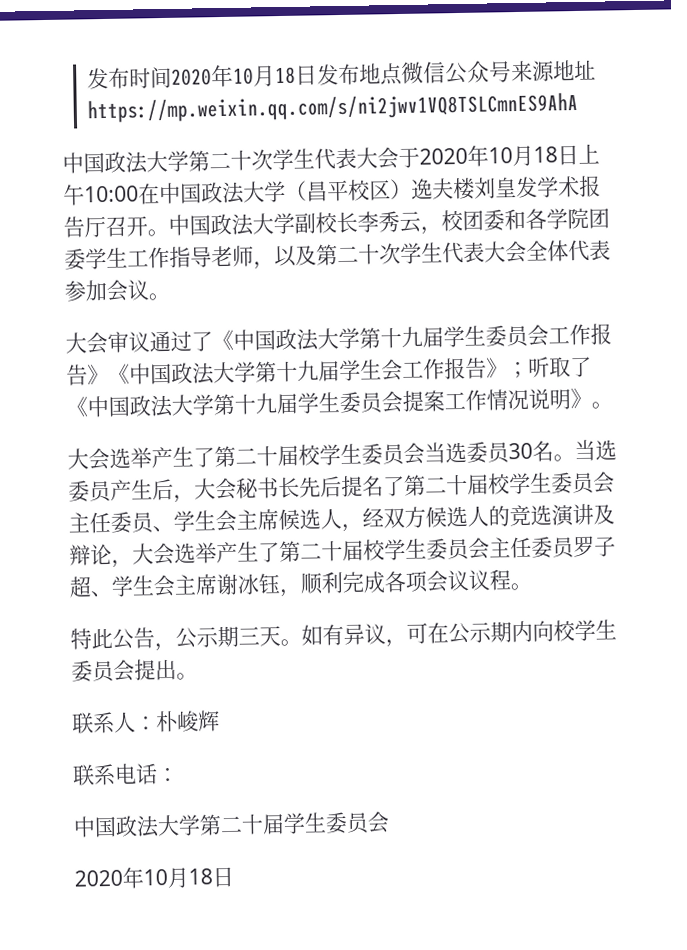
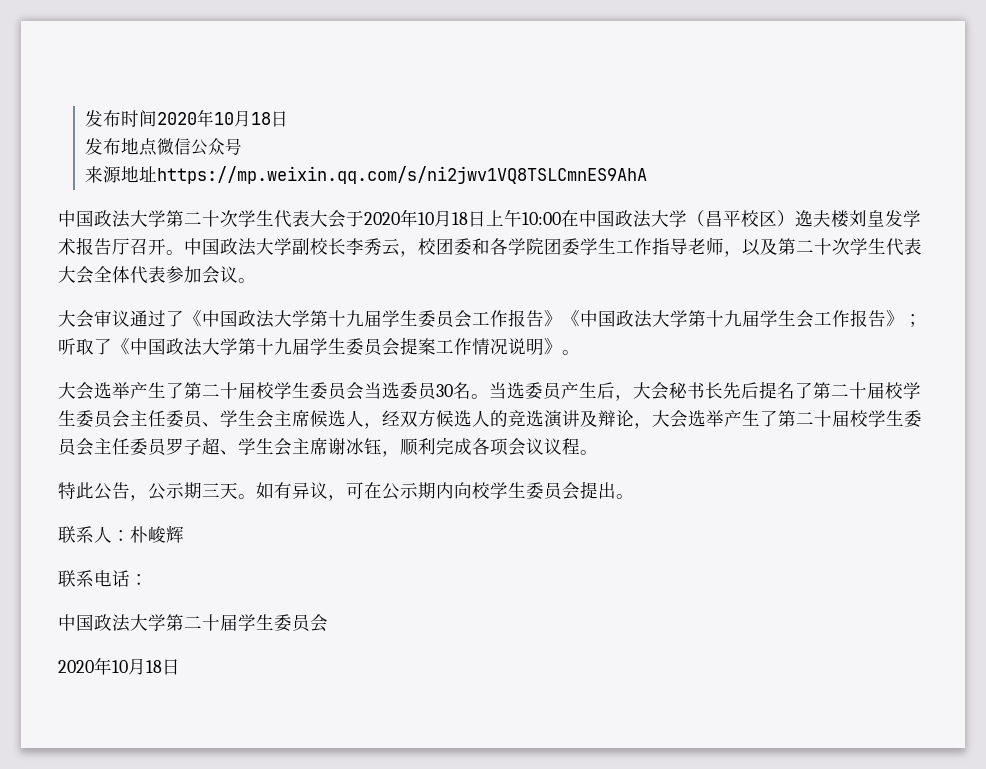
- 发布时间2020年10月18日发布地点微信公众号来源地址https://mp.weixin.qq.com/s/ni2jwv1VQ8TSLCmnES9AhA
+ 发布时间2020年10月18日
+ 发布地点微信公众号
+ 来源地址https://mp.weixin.qq.com/s/ni2jwv1VQ8TSLCmnES9AhA

